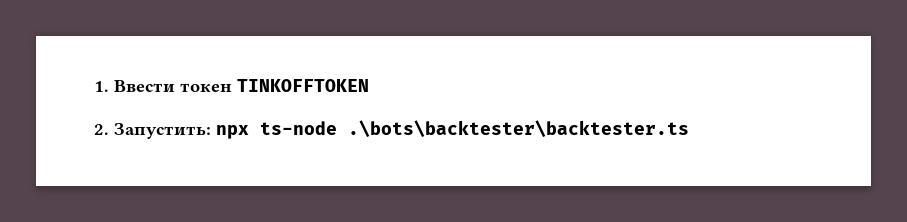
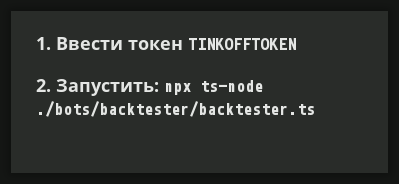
- 2. Запустить: npx ts-node .\bots\backtester\backtester.ts
+ 2. Запустить: npx ts-node ./bots/backtester/backtester.ts

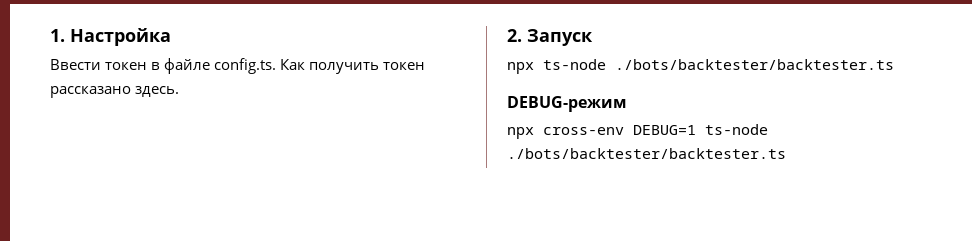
- 1. Ввести токен TINKOFFTOKEN
+ 1. Настройка
+ Ввести токен в файле config.ts. Как получить токен рассказано здесь.
- 2. Запустить: npx ts-node ./bots/backtester/backtester.ts
+ 2. Запуск
+ npx ts-node ./bots/backtester/backtester.ts
+ DEBUG-режим
+ npx cross-env DEBUG=1 ts-node ./bots/backtester/backtester.ts

